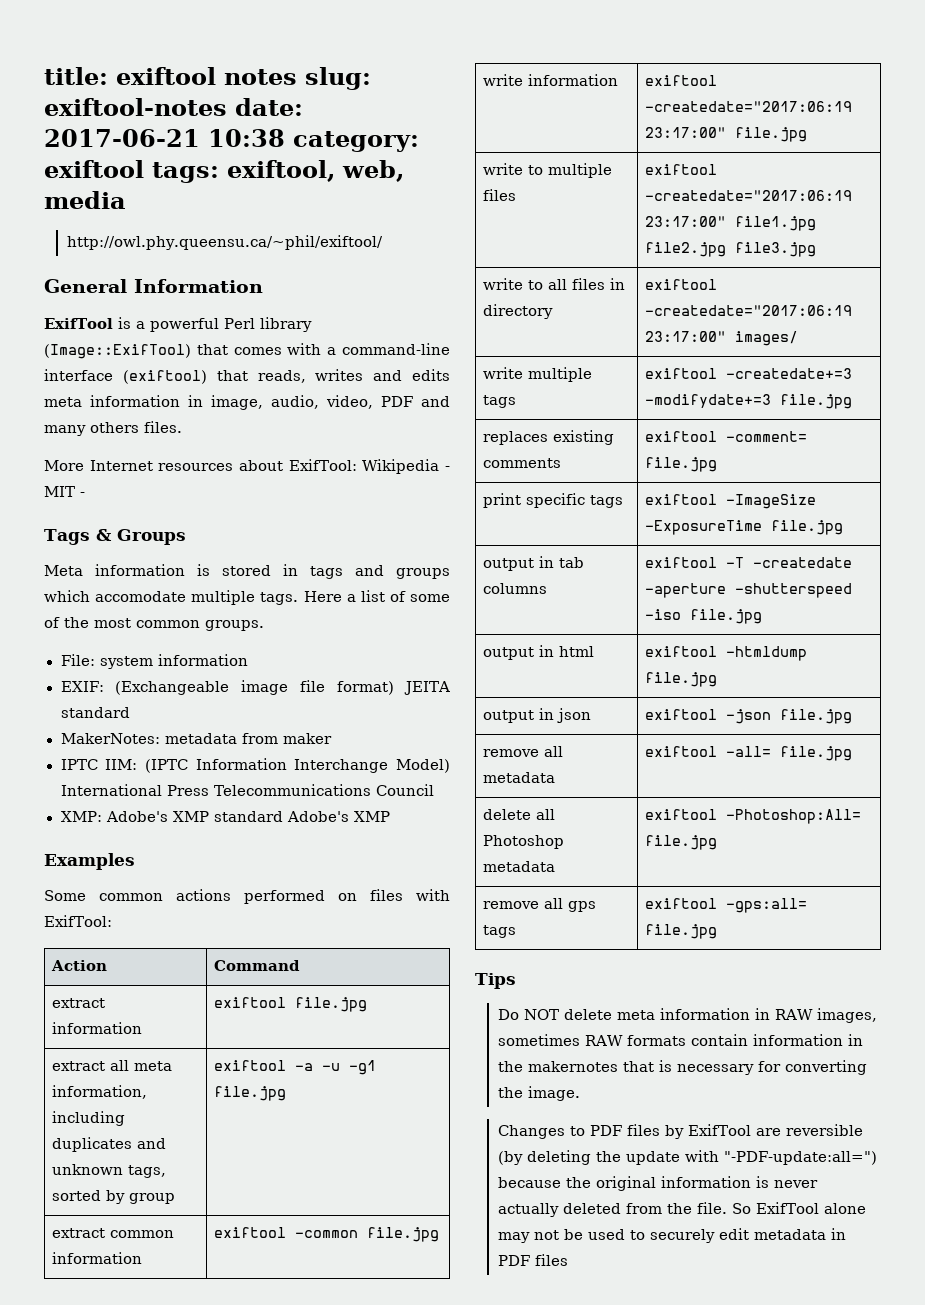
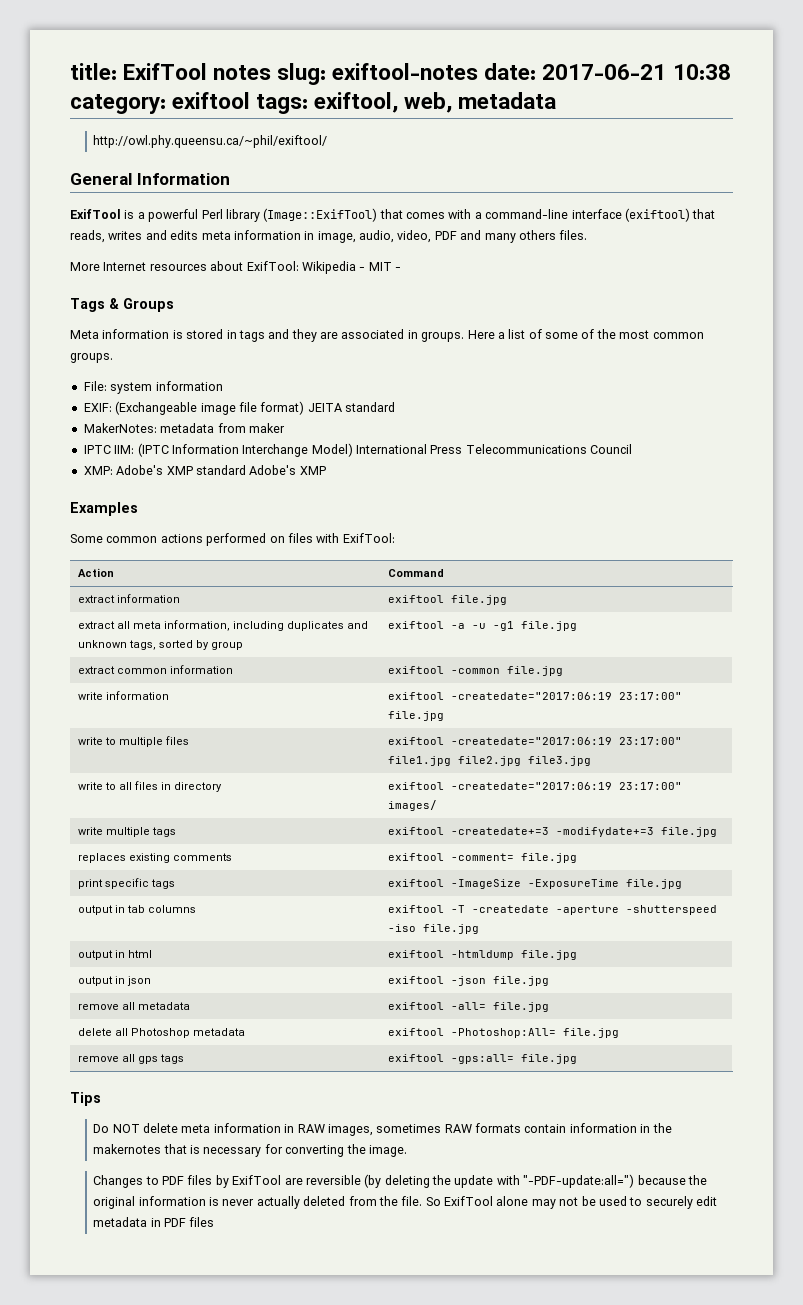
- title: exiftool notes slug: exiftool-notes date: 2017-06-21 10:38 category: exiftool tags: exiftool, web, media
+ title: ExifTool notes slug: exiftool-notes date: 2017-06-21 10:38 category: exiftool tags: exiftool, web, metadata
- Meta information is stored in tags and groups which accomodate multiple tags.
+ Meta information is stored in tags and they are associated in groups.

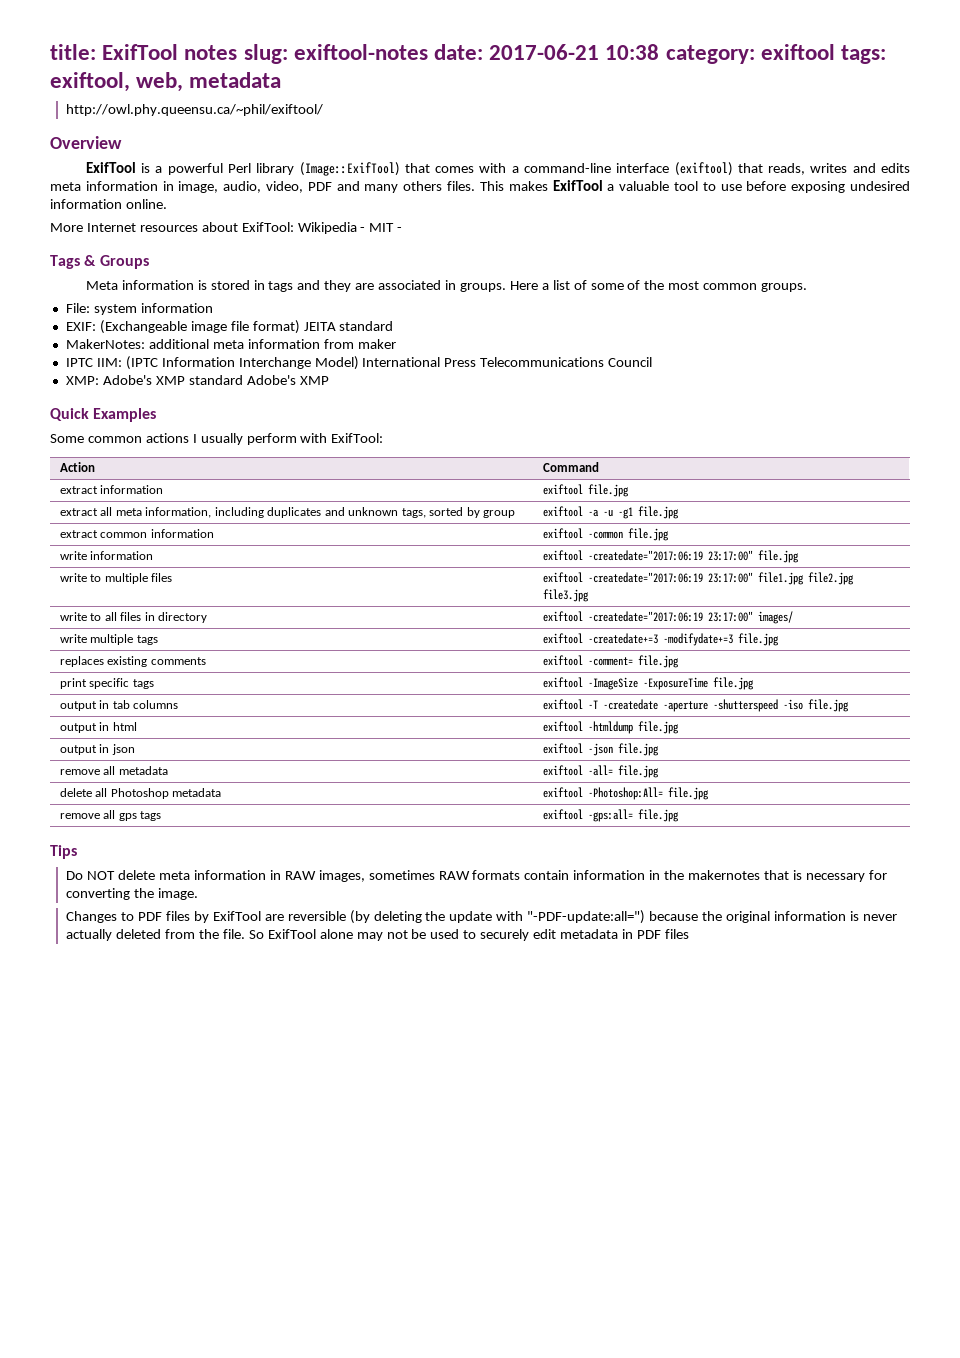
- General Information
+ Overview
+ This makes ExifTool a valuable tool to use before exposing undesired information online.
- MakerNotes: metadata from maker
+ MakerNotes: additional meta information from maker
- Examples
+ Quick Examples
- Some common actions performed on files with ExifTool:
+ Some common actions I usually perform with ExifTool:

